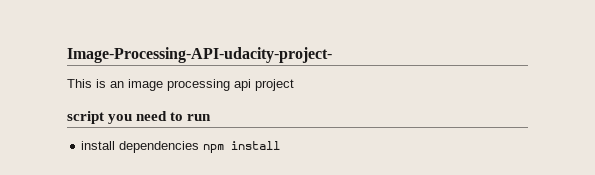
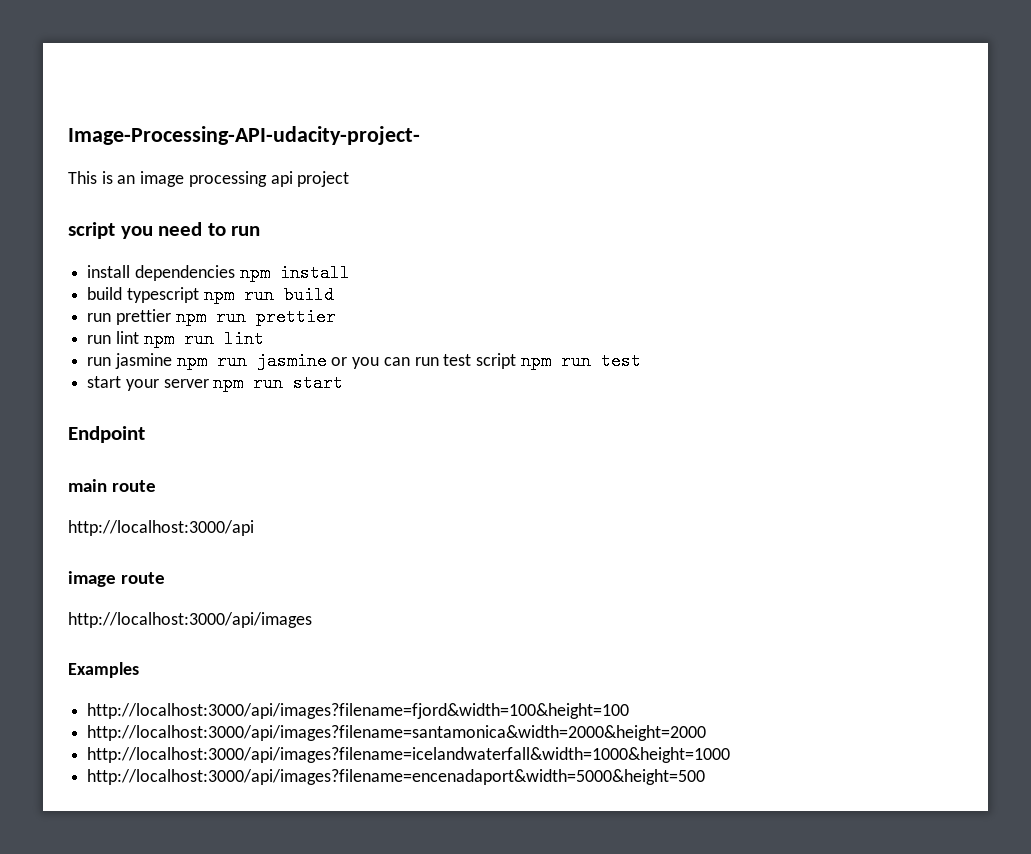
+ build typescript npm run build
+ run prettier npm run prettier
+ run lint npm run lint
+ run jasmine npm run jasmine or you can run test script npm run test
+ start your server npm run start
+ Endpoint
+ main route
+ http://localhost:3000/api
+ image route
+ http://localhost:3000/api/images
+ Examples
+ http://localhost:3000/api/images?filename=fjord&width=100&height=100
+ http://localhost:3000/api/images?filename=santamonica&width=2000&height=2000
+ http://localhost:3000/api/images?filename=icelandwaterfall&width=1000&height=1000
+ http://localhost:3000/api/images?filename=encenadaport&width=5000&height=500

